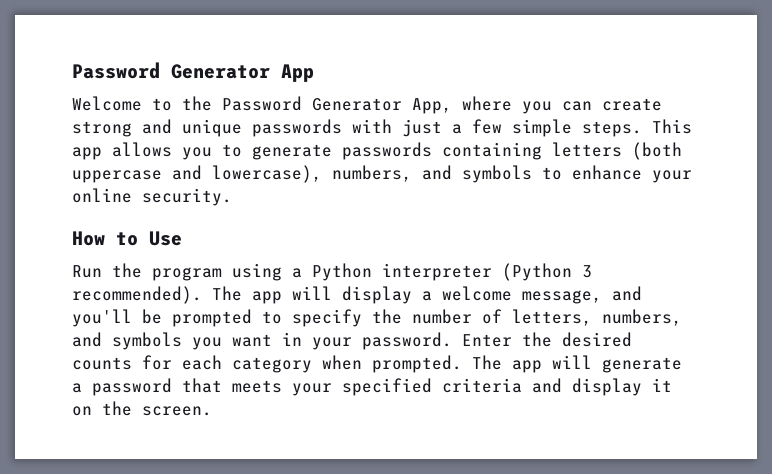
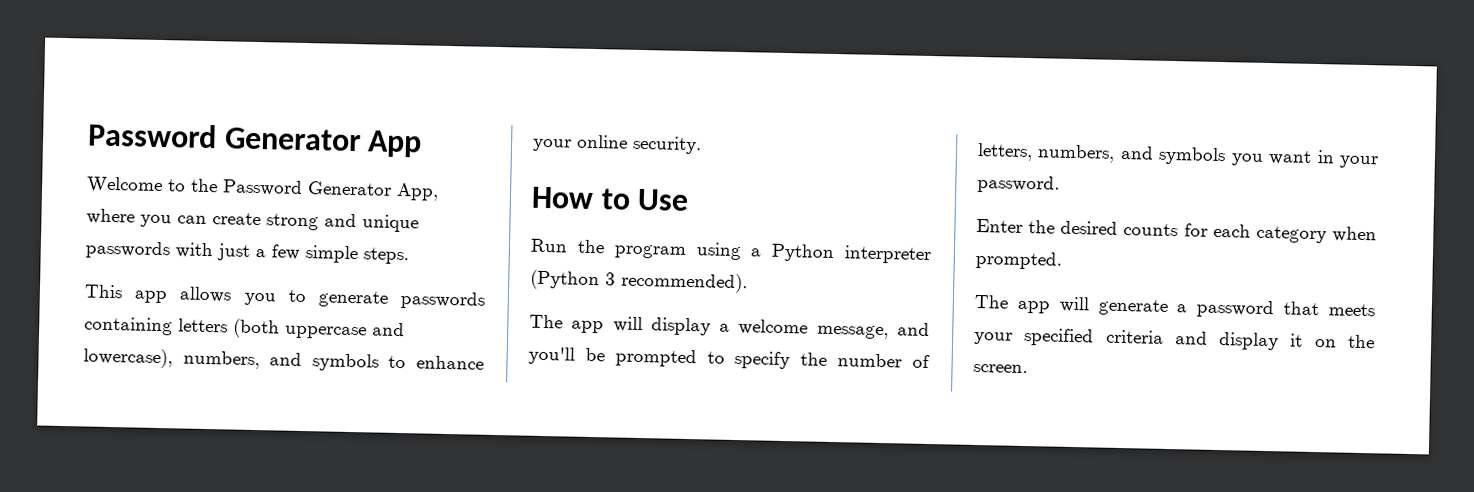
- Welcome to the Password Generator App, where you can create strong and unique passwords with just a few simple steps. This app allows you to generate passwords containing letters (both uppercase and lowercase), numbers, and symbols to enhance your online security.
+ Welcome to the Password Generator App, where you can create strong and unique passwords with just a few simple steps.
+ This app allows you to generate passwords containing letters (both uppercase and lowercase), numbers, and symbols to enhance your online security.
- Run the program using a Python interpreter (Python 3 recommended). The app will display a welcome message, and you'll be prompted to specify the number of letters, numbers, and symbols you want in your password. Enter the desired counts for each category when prompted. The app will generate a password that meets your specified criteria and display it on the screen.
+ Run the program using a Python interpreter (Python 3 recommended).
+ The app will display a welcome message, and you'll be prompted to specify the number of letters, numbers, and symbols you want in your password.
+ Enter the desired counts for each category when prompted.
+ The app will generate a password that meets your specified criteria and display it on the screen.

